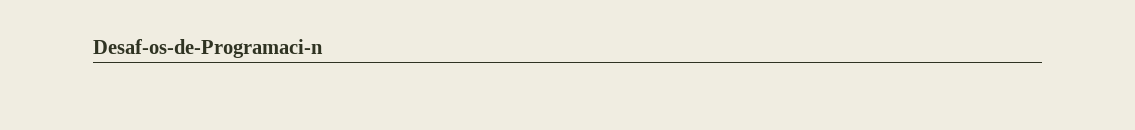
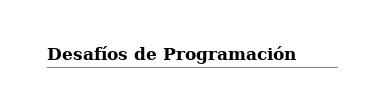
- Desaf-os-de-Programaci-n
+ Desafíos de Programación

